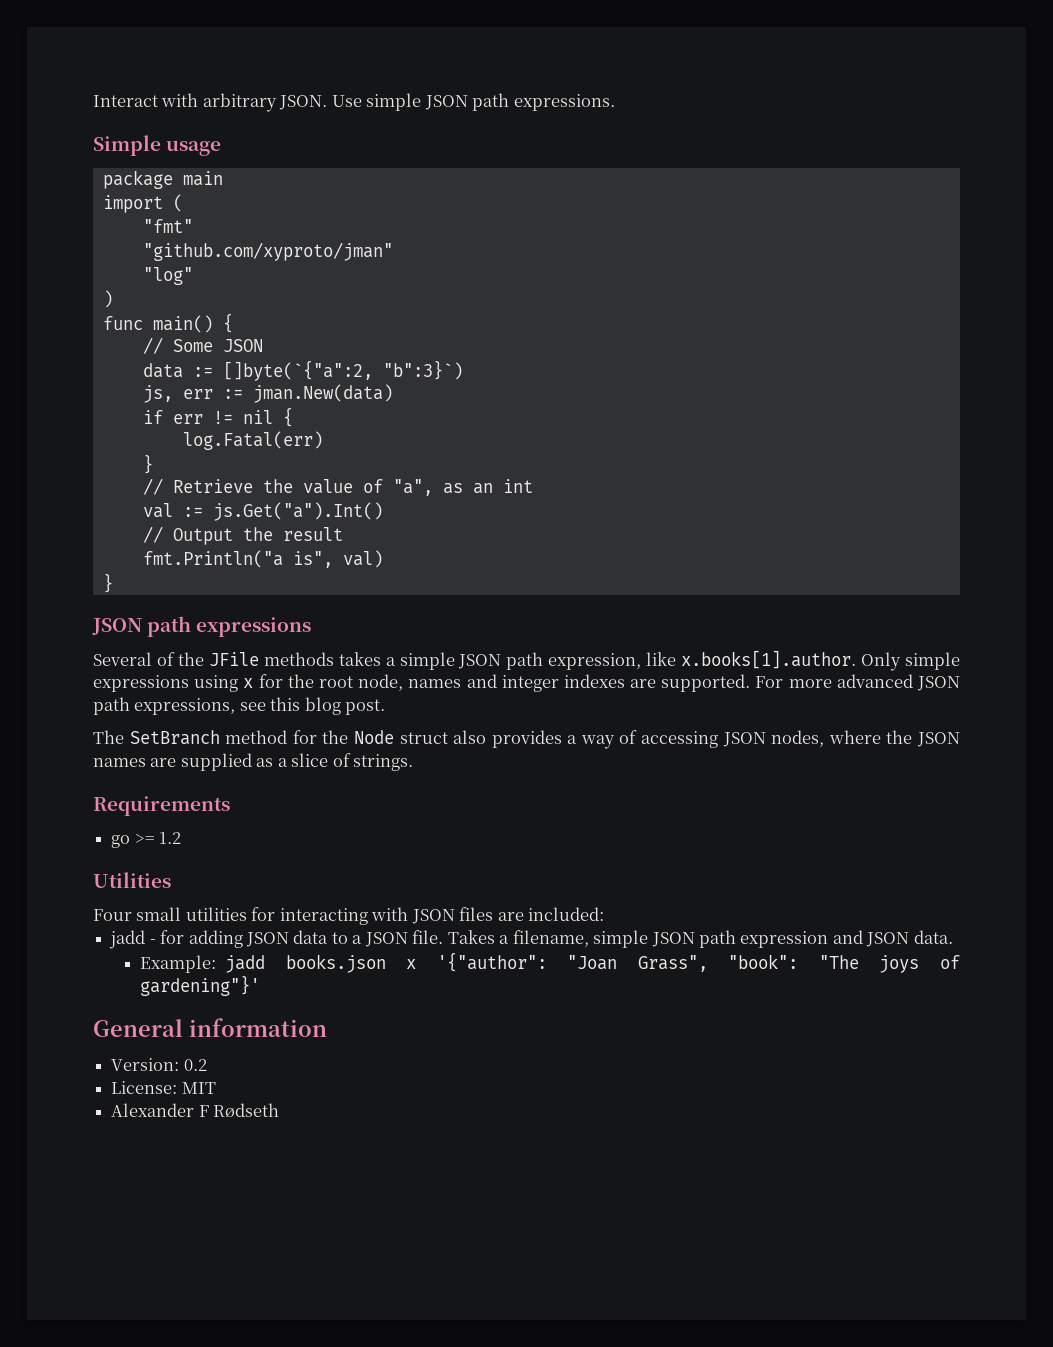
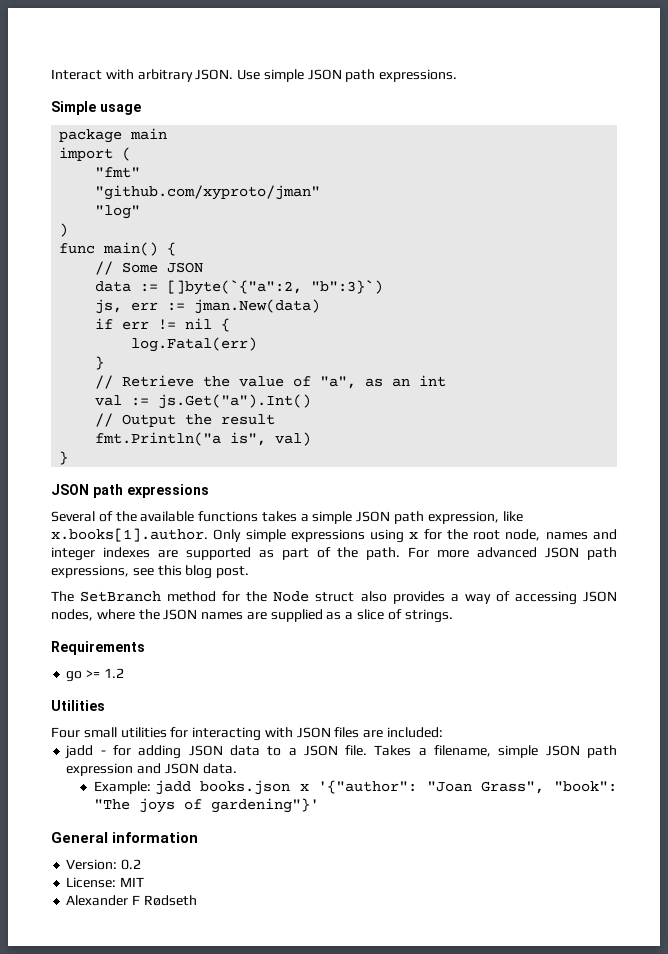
- Several of the JFile methods takes a simple JSON path expression, like x.books[1].author. Only simple expressions using x for the root node, names and integer indexes are supported.
+ Several of the available functions takes a simple JSON path expression, like x.books[1].author. Only simple expressions using x for the root node, names and integer indexes are supported as part of the path.

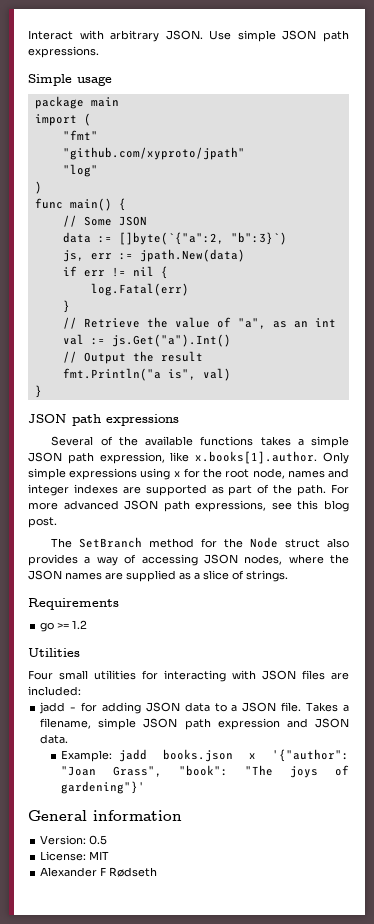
- "github.com/xyproto/jman"
+ "github.com/xyproto/jpath"
- js, err := jman.New(data)
+ js, err := jpath.New(data)
- Version: 0.2
+ Version: 0.5

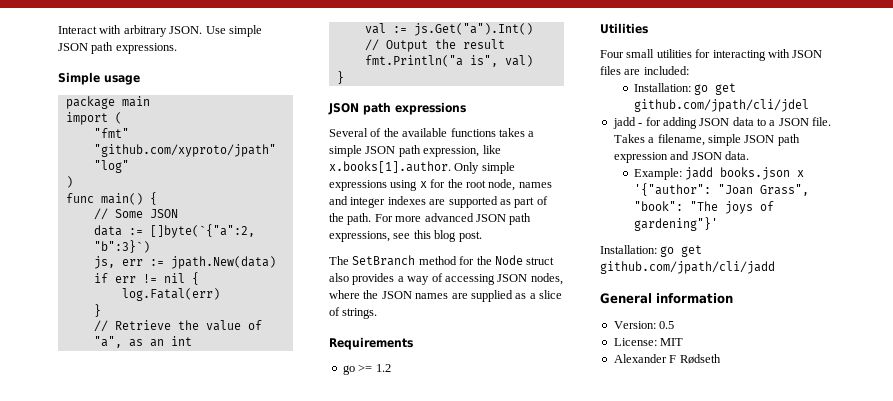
+ Installation: go get github.com/jpath/cli/jdel
+ Installation: go get github.com/jpath/cli/jadd

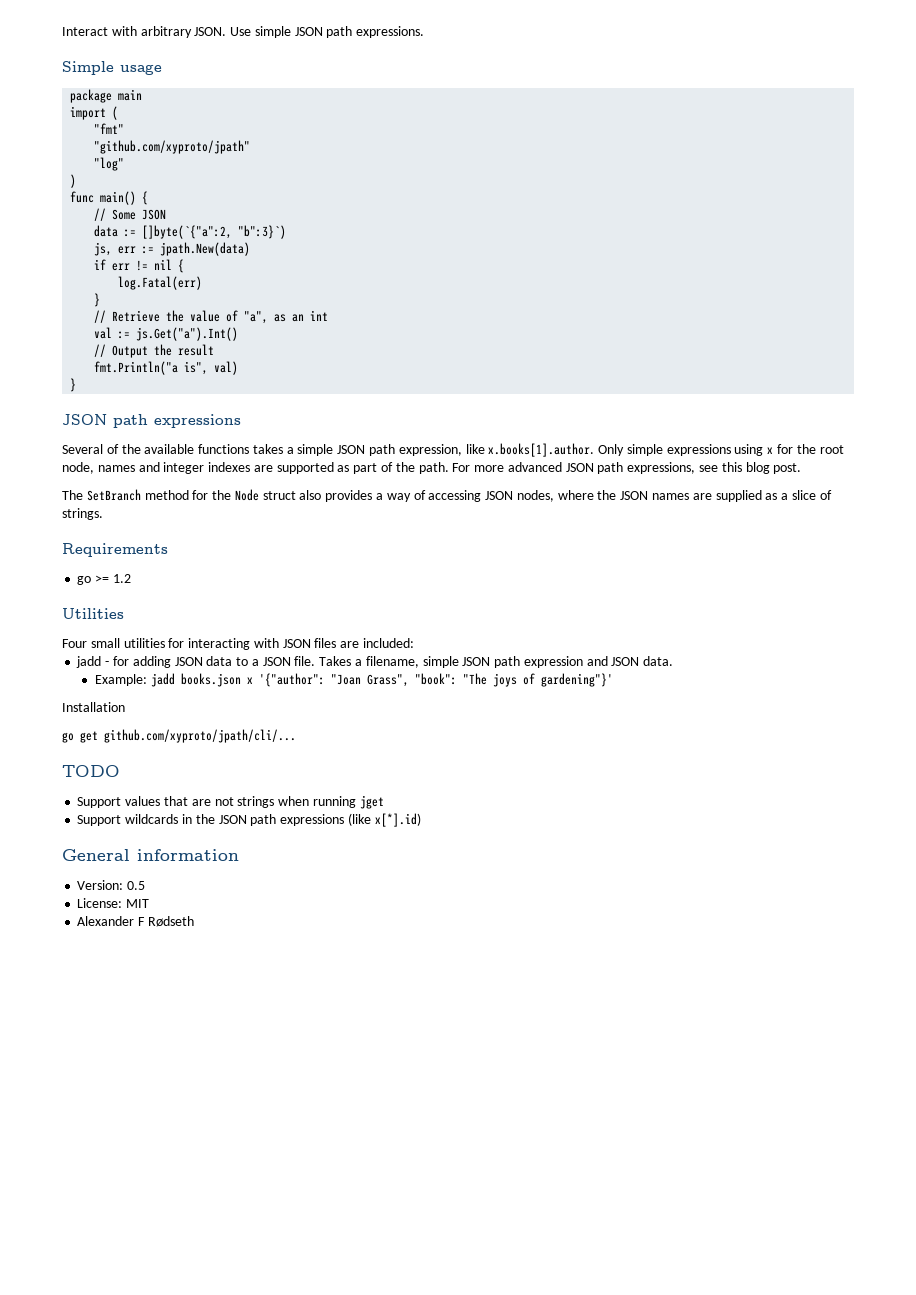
- Installation: go get github.com/jpath/cli/jdel
- Installation: go get github.com/jpath/cli/jadd
+ Installation
+ go get github.com/xyproto/jpath/cli/...
+ TODO
+ Support values that are not strings when running jget
+ Support wildcards in the JSON path expressions (like x[*].id)

